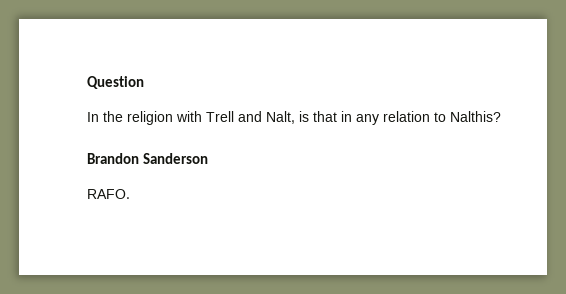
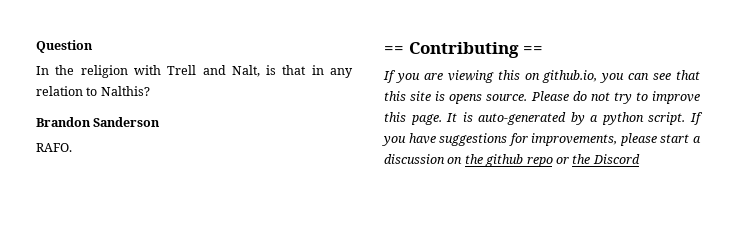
+ == Contributing ==
+ If you are viewing this on github.io, you can see that this site is opens source. Please do not try to improve this page. It is auto-generated by a python script. If you have suggestions for improvements, please start a discussion on the github repo or the Discord

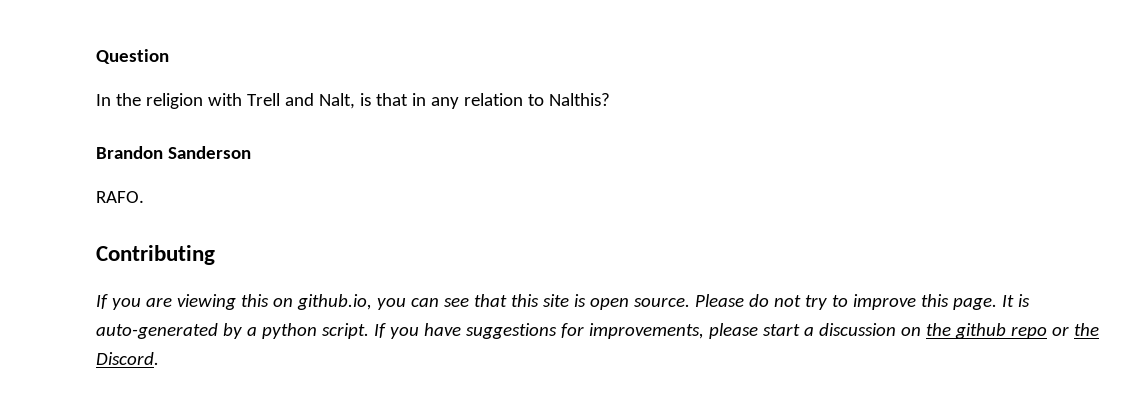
- == Contributing ==
+ Contributing
- If you are viewing this on github.io, you can see that this site is opens source.
+ If you are viewing this on github.io, you can see that this site is open source.
- If you have suggestions for improvements, please start a discussion on the github repo or the Discord
+ If you have suggestions for improvements, please start a discussion on the github repo or the Discord.

